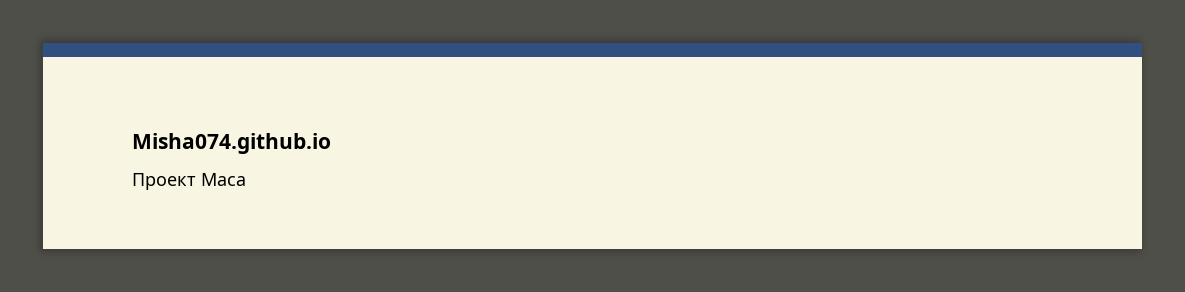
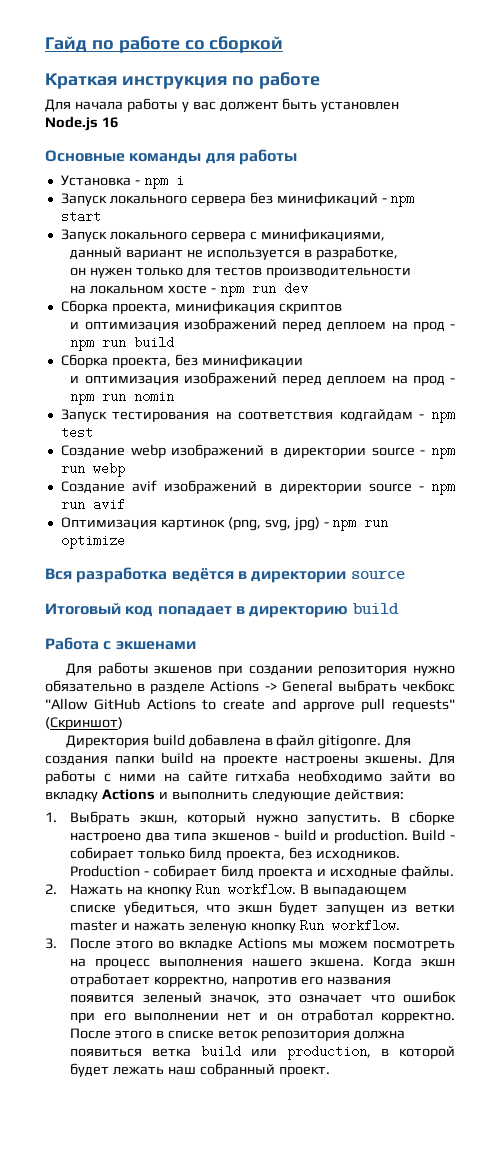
- Misha074.github.io
- Проект Маса
+ Гайд по работе со сборкой
+ Краткая инструкция по работе
+ Для начала работы у вас должент быть установлен Node.js 16
+ Основные команды для работы
+ Установка - npm i
+ Запуск локального сервера без минификаций - npm start
+ Запуск локального сервера c минификациями,
+ данный вариант не используется в разработке,
+ он нужен только для тестов производительности
+ на локальном хосте - npm run dev
+ Сборка проекта, минификация скриптов
+ и оптимизация изображений перед деплоем на прод - npm run build
+ Сборка проекта, без минификации
+ и оптимизация изображений перед деплоем на прод - npm run nomin
+ Запуск тестирования на соответствия кодгайдам - npm test
+ Создание webp изображений в директории source - npm run webp
+ Создание avif изображений в директории source - npm run avif
+ Оптимизация картинок (png, svg, jpg) - npm run optimize
+ Вся разработка ведётся в директории source
+ Итоговый код попадает в директорию build
+ Работа с экшенами
+ Для работы экшенов при создании репозитория нужно обязательно в разделе Actions -> General выбрать чекбокс "Allow GitHub Actions to create and approve pull requests" (Скриншот)
+ Директория build добавлена в файл gitigonre. Для создания папки build на проекте настроены экшены. Для работы с ними на сайте гитхаба необходимо зайти во вкладку Actions и выполнить следующие действия:
+ 1. Выбрать экшн, который нужно запустить. В сборке настроено два типа экшенов - build и production. Build - собирает только билд проекта, без исходников. Production - собирает билд проекта и исходные файлы.
+ 2. Нажать на кнопку Run workflow. В выпадающем списке убедиться, что экшн будет запущен из ветки master и нажать зеленую кнопку Run workflow.
+ 3. После этого во вкладке Actions мы можем посмотреть на процесс выполнения нашего экшена. Когда экшн отработает корректно, напротив его названия появится зеленый значок, это означает что ошибок при его выполнении нет и он отработал корректно. После этого в списке веток репозитория должна появиться ветка build или production, в которой будет лежать наш собранный проект.

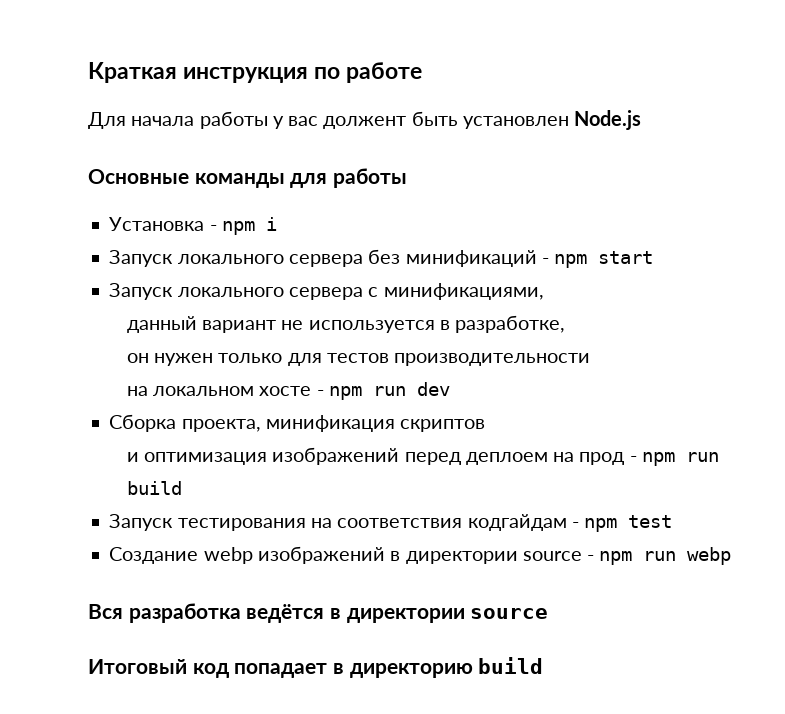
- Гайд по работе со сборкой
- Для начала работы у вас должент быть установлен Node.js 16
+ Для начала работы у вас должент быть установлен Node.js
- Сборка проекта, без минификации
- и оптимизация изображений перед деплоем на прод - npm run nomin
- Создание avif изображений в директории source - npm run avif
- Оптимизация картинок (png, svg, jpg) - npm run optimize
- Работа с экшенами
- Для работы экшенов при создании репозитория нужно обязательно в разделе Actions -> General выбрать чекбокс "Allow GitHub Actions to create and approve pull requests" (Скриншот)
- Директория build добавлена в файл gitigonre. Для создания папки build на проекте настроены экшены. Для работы с ними на сайте гитхаба необходимо зайти во вкладку Actions и выполнить следующие действия:
- 1. Выбрать экшн, который нужно запустить. В сборке настроено два типа экшенов - build и production. Build - собирает только билд проекта, без исходников. Production - собирает билд проекта и исходные файлы.
- 2. Нажать на кнопку Run workflow. В выпадающем списке убедиться, что экшн будет запущен из ветки master и нажать зеленую кнопку Run workflow.
- 3. После этого во вкладке Actions мы можем посмотреть на процесс выполнения нашего экшена. Когда экшн отработает корректно, напротив его названия появится зеленый значок, это означает что ошибок при его выполнении нет и он отработал корректно. После этого в списке веток репозитория должна появиться ветка build или production, в которой будет лежать наш собранный проект.

